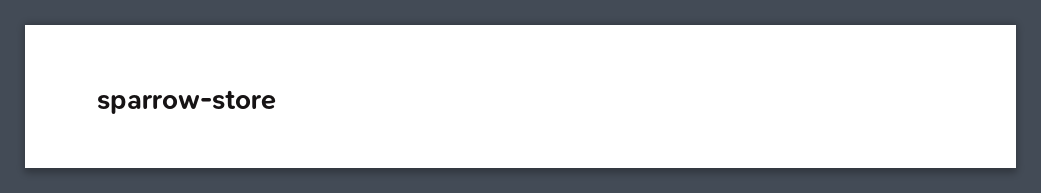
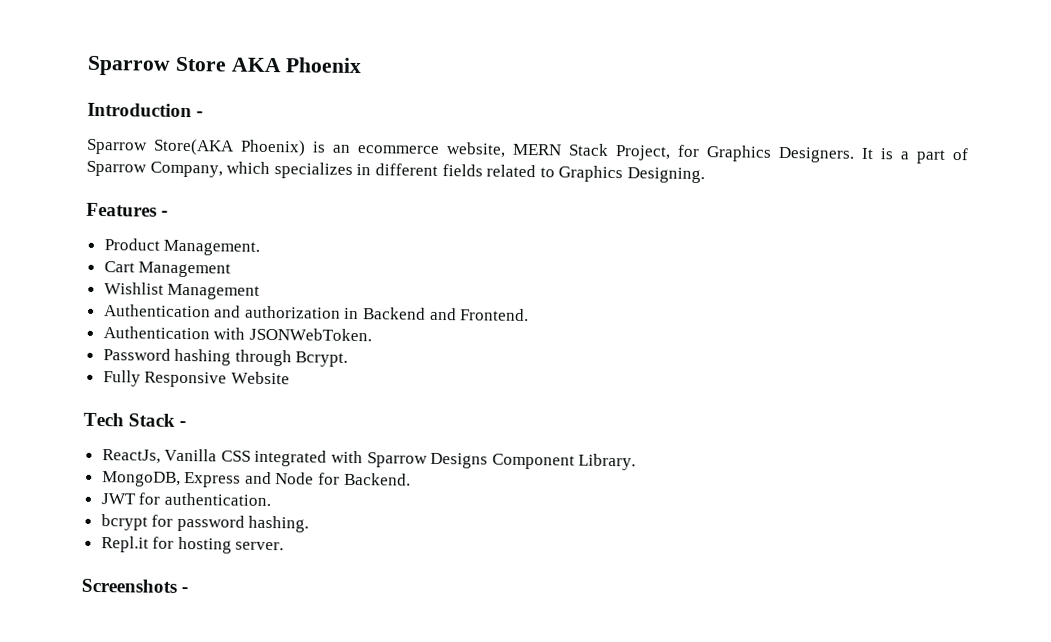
- sparrow-store
+ Sparrow Store AKA Phoenix
+ Introduction -
+ Sparrow Store(AKA Phoenix) is an ecommerce website, MERN Stack Project, for Graphics Designers. It is a part of Sparrow Company, which specializes in different fields related to Graphics Designing.
+ Features -
+ Product Management.
+ Cart Management
+ Wishlist Management
+ Authentication and authorization in Backend and Frontend.
+ Authentication with JSONWebToken.
+ Password hashing through Bcrypt.
+ Fully Responsive Website
+ Tech Stack -
+ ReactJs, Vanilla CSS integrated with Sparrow Designs Component Library.
+ MongoDB, Express and Node for Backend.
+ JWT for authentication.
+ bcrypt for password hashing.
+ Repl.it for hosting server.
+ Screenshots -

